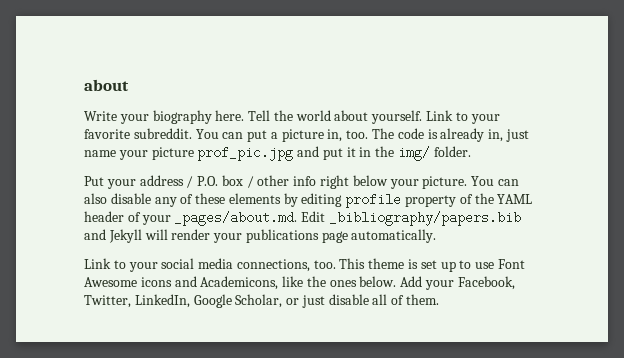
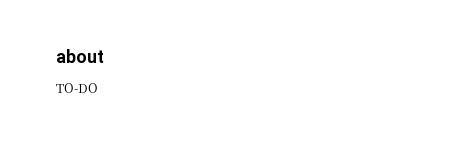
- Write your biography here. Tell the world about yourself. Link to your favorite subreddit. You can put a picture in, too. The code is already in, just name your picture prof_pic.jpg and put it in the img/ folder.
- Put your address / P.O. box / other info right below your picture. You can also disable any of these elements by editing profile property of the YAML header of your _pages/about.md. Edit _bibliography/papers.bib and Jekyll will render your publications page automatically.
- Link to your social media connections, too. This theme is set up to use Font Awesome icons and Academicons, like the ones below. Add your Facebook, Twitter, LinkedIn, Google Scholar, or just disable all of them.
+ TO-DO

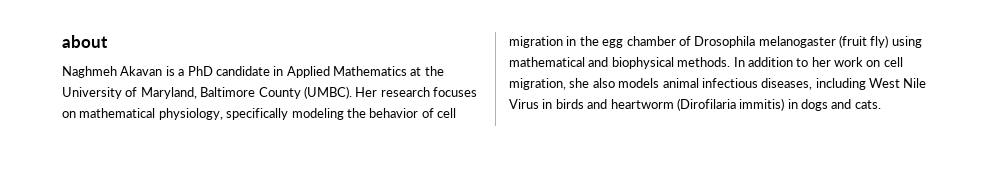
- TO-DO
+ Naghmeh Akavan is a PhD candidate in Applied Mathematics at the University of Maryland, Baltimore County (UMBC). Her research focuses on mathematical physiology, specifically modeling the behavior of cell migration in the egg chamber of Drosophila melanogaster (fruit fly) using mathematical and biophysical methods. In addition to her work on cell migration, she also models animal infectious diseases, including West Nile Virus in birds and heartworm (Dirofilaria immitis) in dogs and cats.

